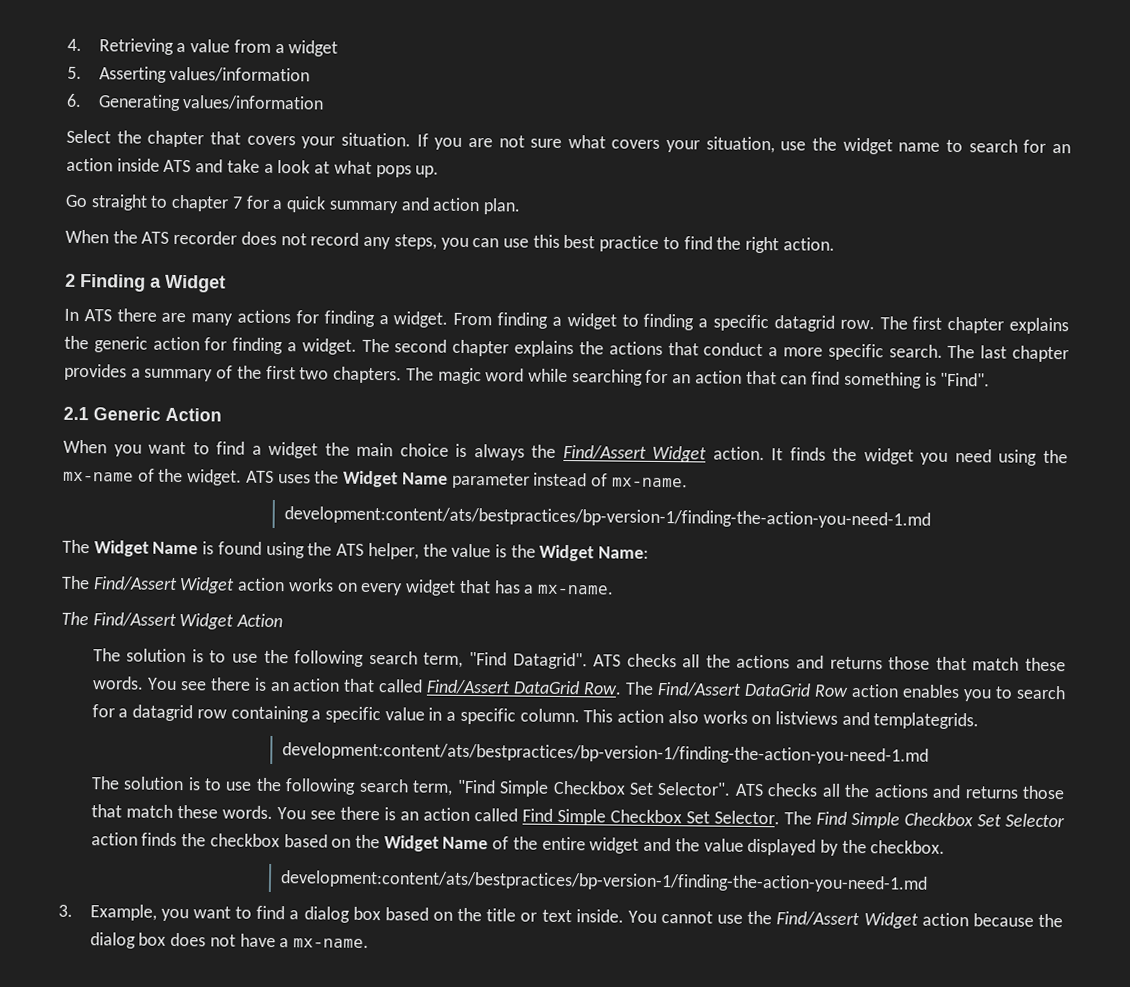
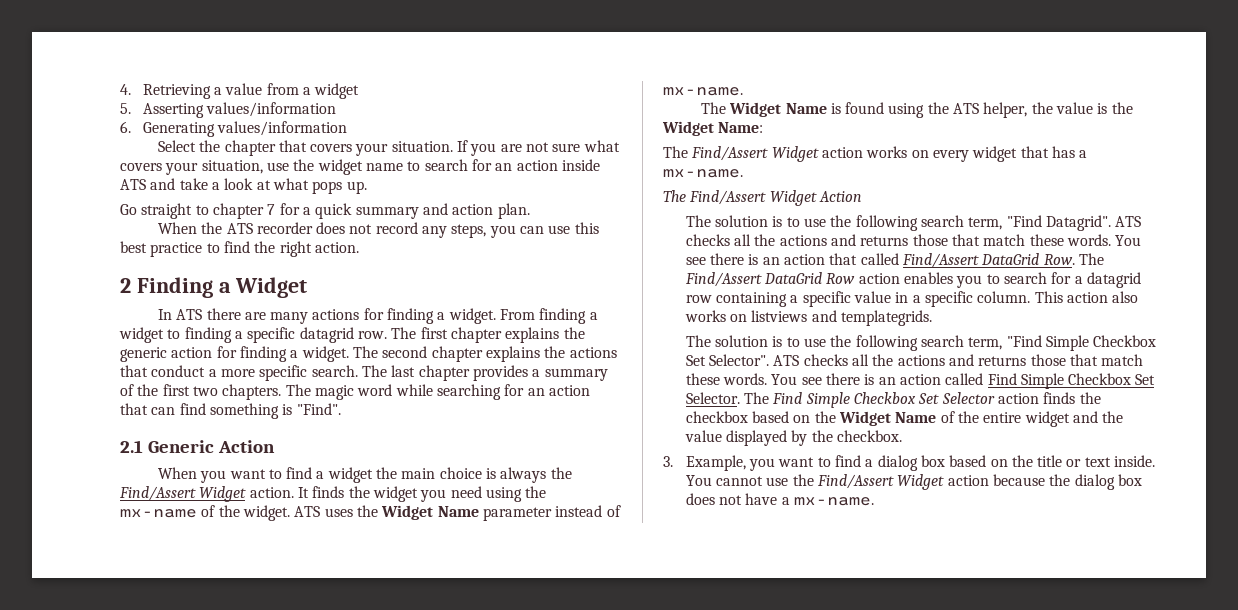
  ATS uses the Widget Name parameter instead of mx-name.
- development:content/ats/bestpractices/bp-version-1/finding-the-action-you-need-1.md
  This action also works on listviews and templategrids.
- development:content/ats/bestpractices/bp-version-1/finding-the-action-you-need-1.md
  The Find Simple Checkbox Set Selector action finds the checkbox based on the Widget Name of the entire widget and the value displayed by the checkbox.
- development:content/ats/bestpractices/bp-version-1/finding-the-action-you-need-1.md

